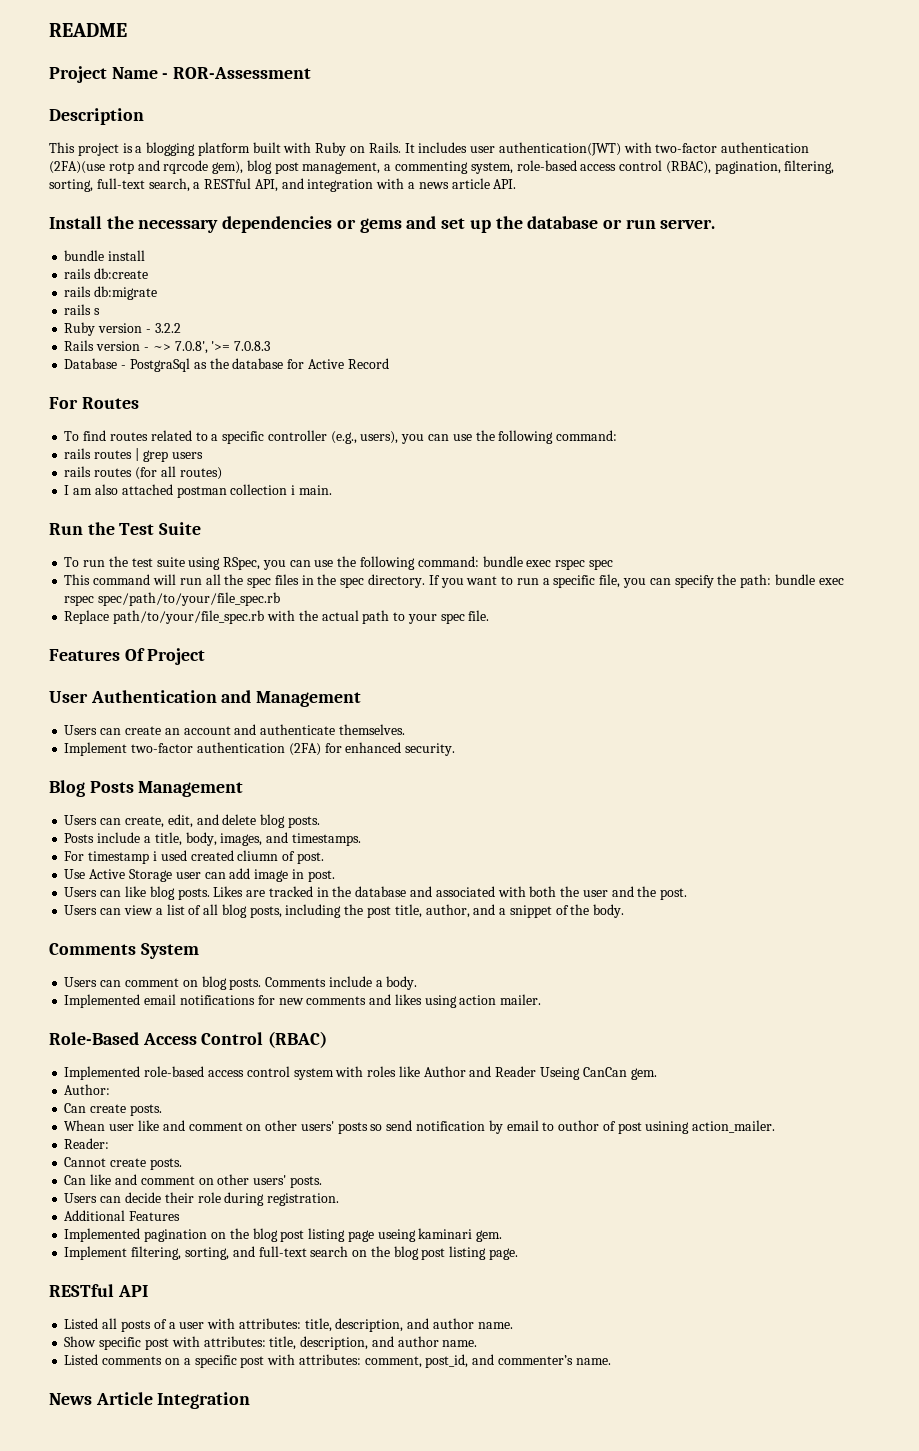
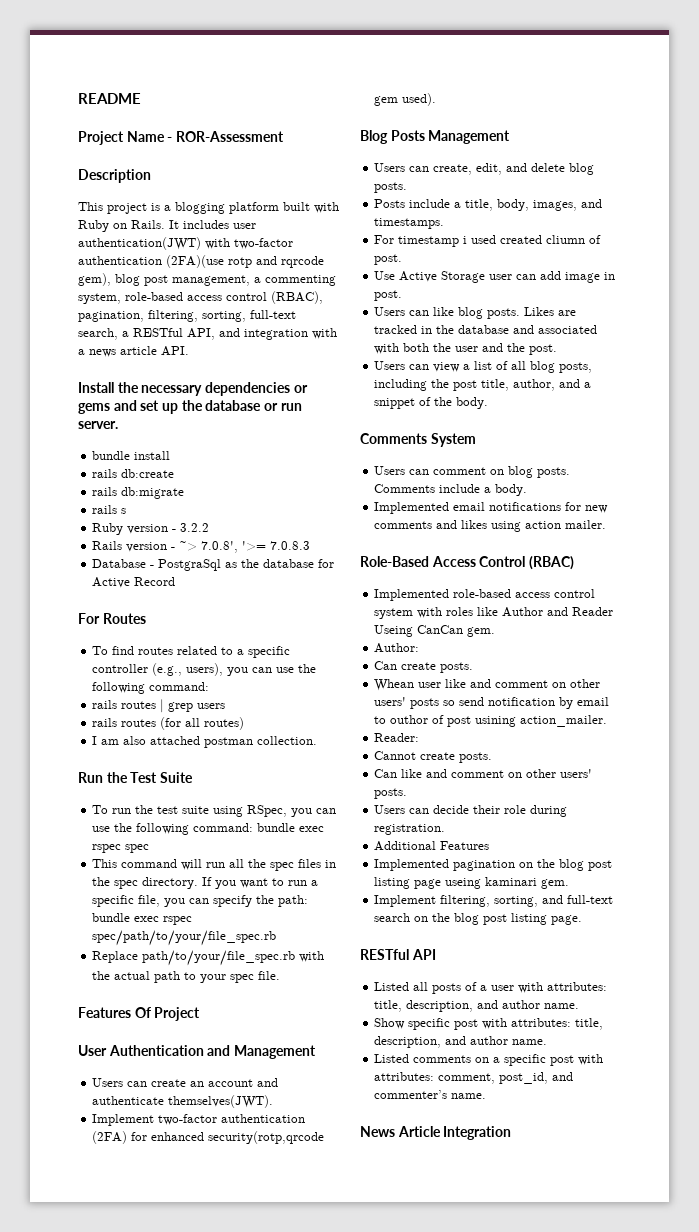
- I am also attached postman collection i main.
+ I am also attached postman collection.
- Users can create an account and authenticate themselves.
+ Users can create an account and authenticate themselves(JWT).
- Implement two-factor authentication (2FA) for enhanced security.
+ Implement two-factor authentication (2FA) for enhanced security(rotp,qrcode gem used).

